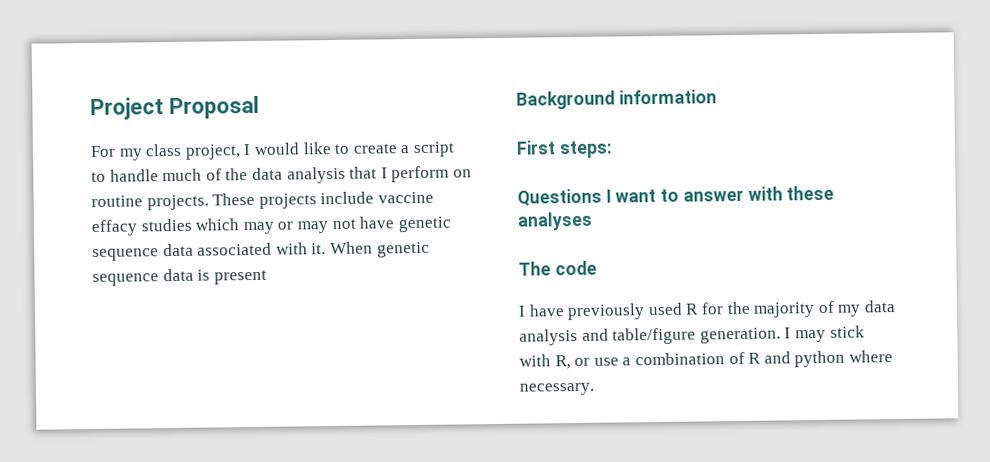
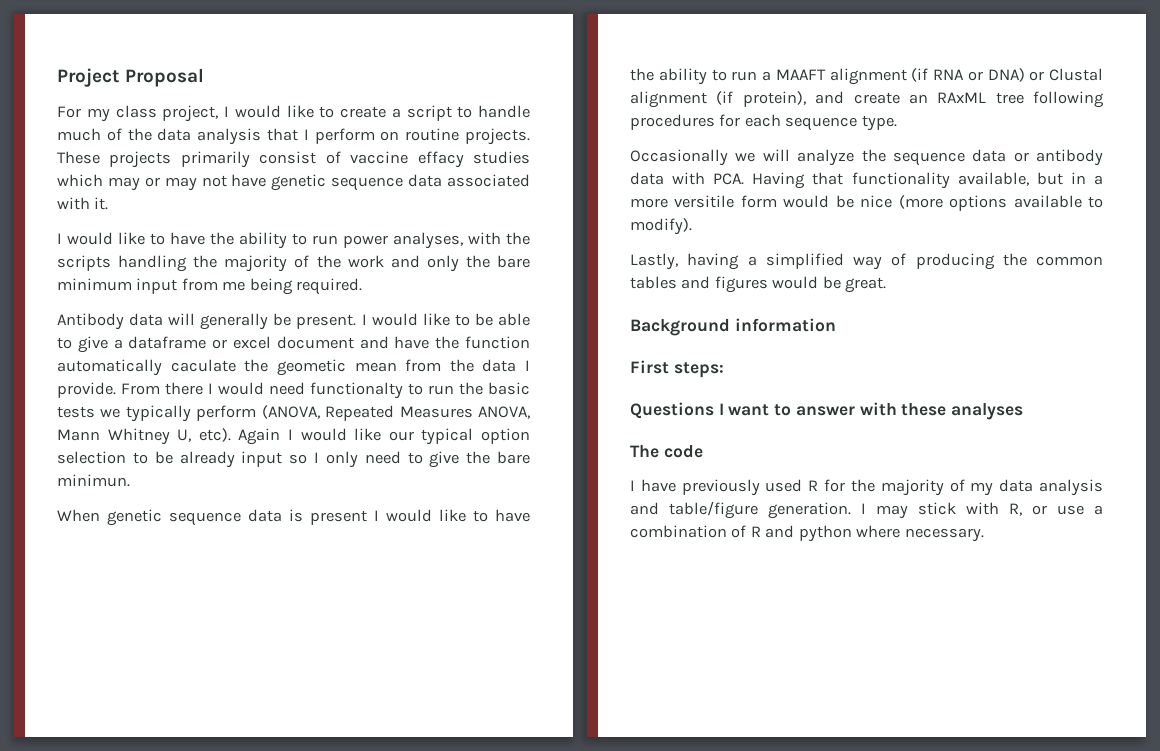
- These projects include vaccine effacy studies which may or may not have genetic sequence data associated with it. When genetic sequence data is present
+ These projects primarily consist of vaccine effacy studies which may or may not have genetic sequence data associated with it.
+ I would like to have the ability to run power analyses, with the scripts handling the majority of the work and only the bare minimum input from me being required.
+ Antibody data will generally be present. I would like to be able to give a dataframe or excel document and have the function automatically caculate the geometic mean from the data I provide. From there I would need functionalty to run the basic tests we typically perform (ANOVA, Repeated Measures ANOVA, Mann Whitney U, etc). Again I would like our typical option selection to be already input so I only need to give the bare minimun.
+ When genetic sequence data is present I would like to have the ability to run a MAAFT alignment (if RNA or DNA) or Clustal alignment (if protein), and create an RAxML tree following procedures for each sequence type.
+ Occasionally we will analyze the sequence data or antibody data with PCA. Having that functionality available, but in a more versitile form would be nice (more options available to modify).
+ Lastly, having a simplified way of producing the common tables and figures would be great.

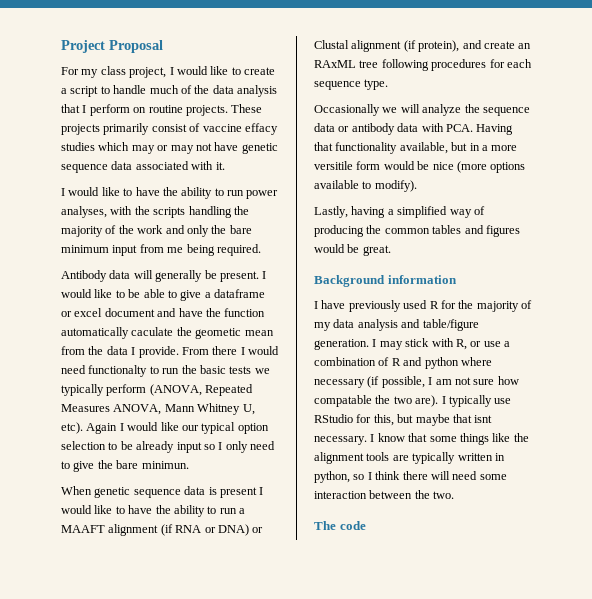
- First steps:
- Questions I want to answer with these analyses
- The code
- I may stick with R, or use a combination of R and python where necessary.
+ I may stick with R, or use a combination of R and python where necessary (if possible, I am not sure how compatable the two are). I typically use RStudio for this, but maybe that isnt necessary. I know that some things like the alignment tools are typically written in python, so I think there will need some interaction between the two.
+ The code

